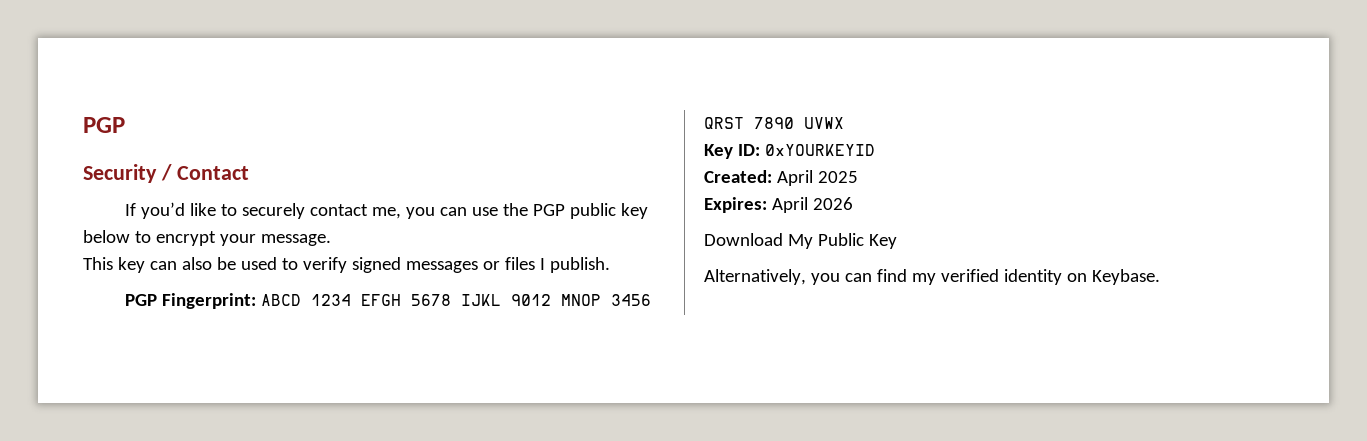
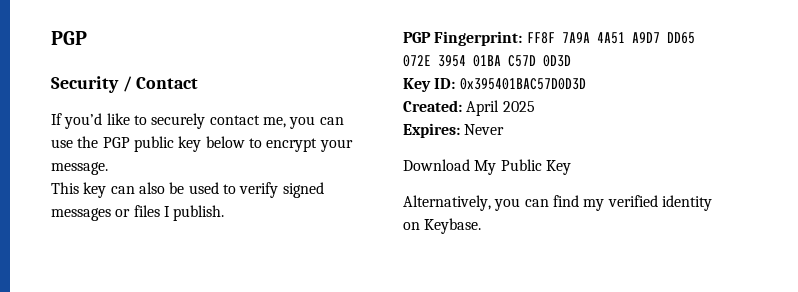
- PGP Fingerprint: ABCD 1234 EFGH 5678 IJKL 9012 MNOP 3456 QRST 7890 UVWX
+ PGP Fingerprint: FF8F 7A9A 4A51 A9D7 DD65 072E 3954 01BA C57D 0D3D
- Key ID: 0xYOURKEYID
+ Key ID: 0x395401BAC57D0D3D
- Expires: April 2026
+ Expires: Never

